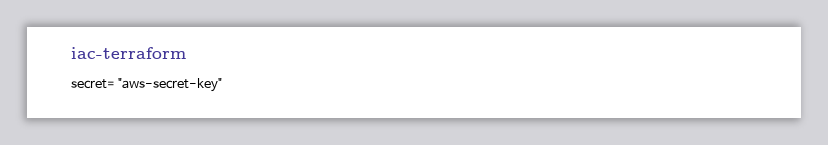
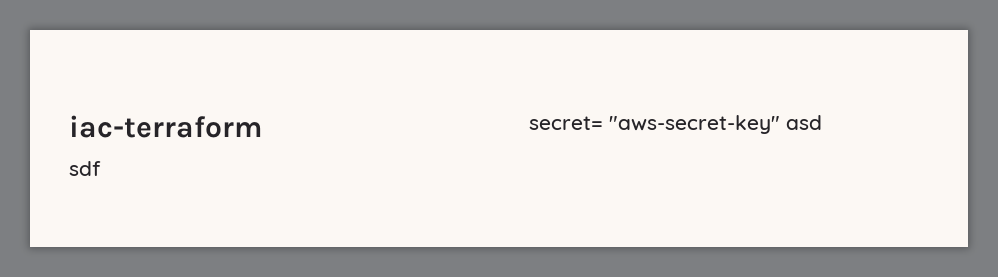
+ sdf
- secret= "aws-secret-key"
+ secret= "aws-secret-key" asd

